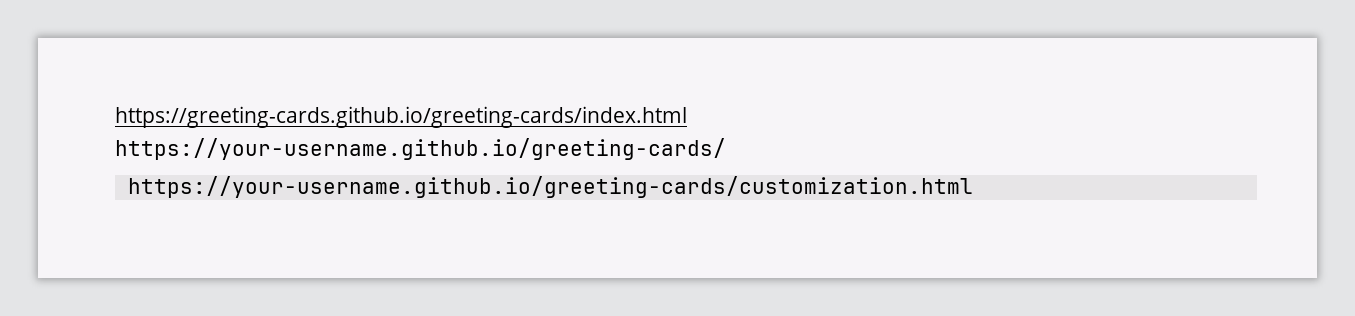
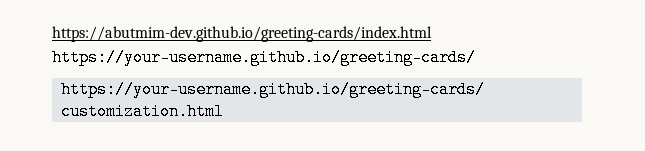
- https://greeting-cards.github.io/greeting-cards/index.html
+ https://abutmim-dev.github.io/greeting-cards/index.html

